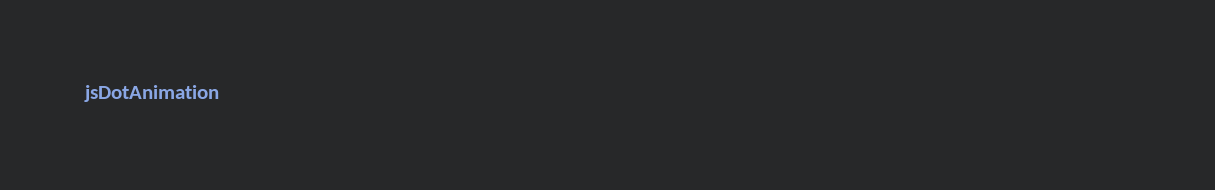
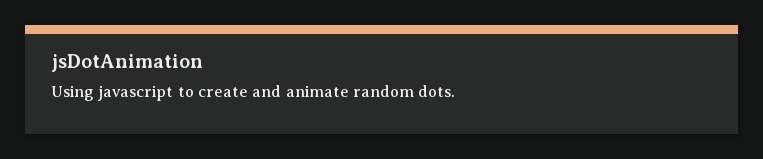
+ Using javascript to create and animate random dots.

